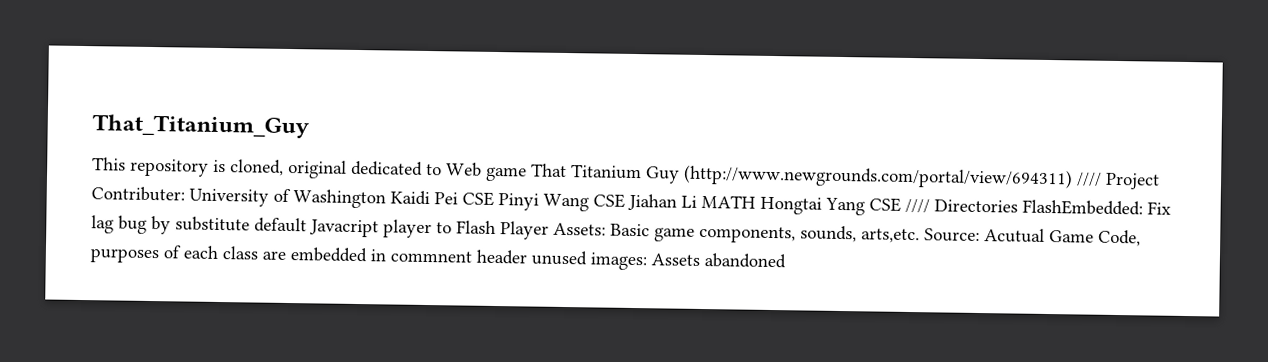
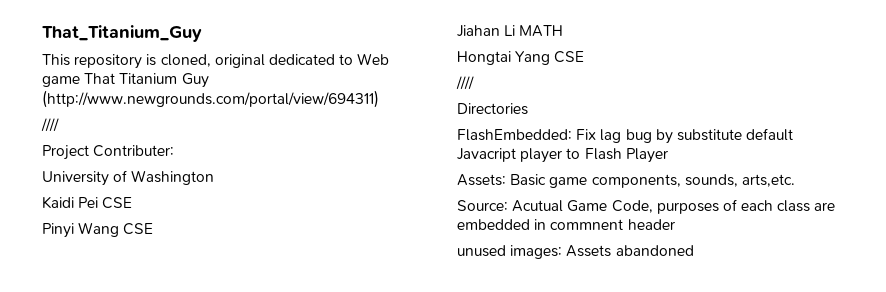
- This repository is cloned, original dedicated to Web game That Titanium Guy (http://www.newgrounds.com/portal/view/694311) //// Project Contributer: University of Washington Kaidi Pei CSE Pinyi Wang CSE Jiahan Li MATH Hongtai Yang CSE //// Directories FlashEmbedded:
+ This repository is cloned, original dedicated to Web game That Titanium Guy (http://www.newgrounds.com/portal/view/694311)
+ ////
+ Project Contributer:
+ University of Washington
+ Kaidi Pei CSE
+ Pinyi Wang CSE
+ Jiahan Li MATH
+ Hongtai Yang CSE
+ ////
+ Directories
+ FlashEmbedded:
- Fix lag bug by substitute default Javacript player to Flash Player Assets:
+ Fix lag bug by substitute default Javacript player to Flash Player
+ Assets:
- Basic game components, sounds, arts,etc. Source:
+ Basic game components, sounds, arts,etc.
+ Source:
- Acutual Game Code, purposes of each class are embedded in commnent header unused images:
+ Acutual Game Code, purposes of each class are embedded in commnent header
+ unused images:

